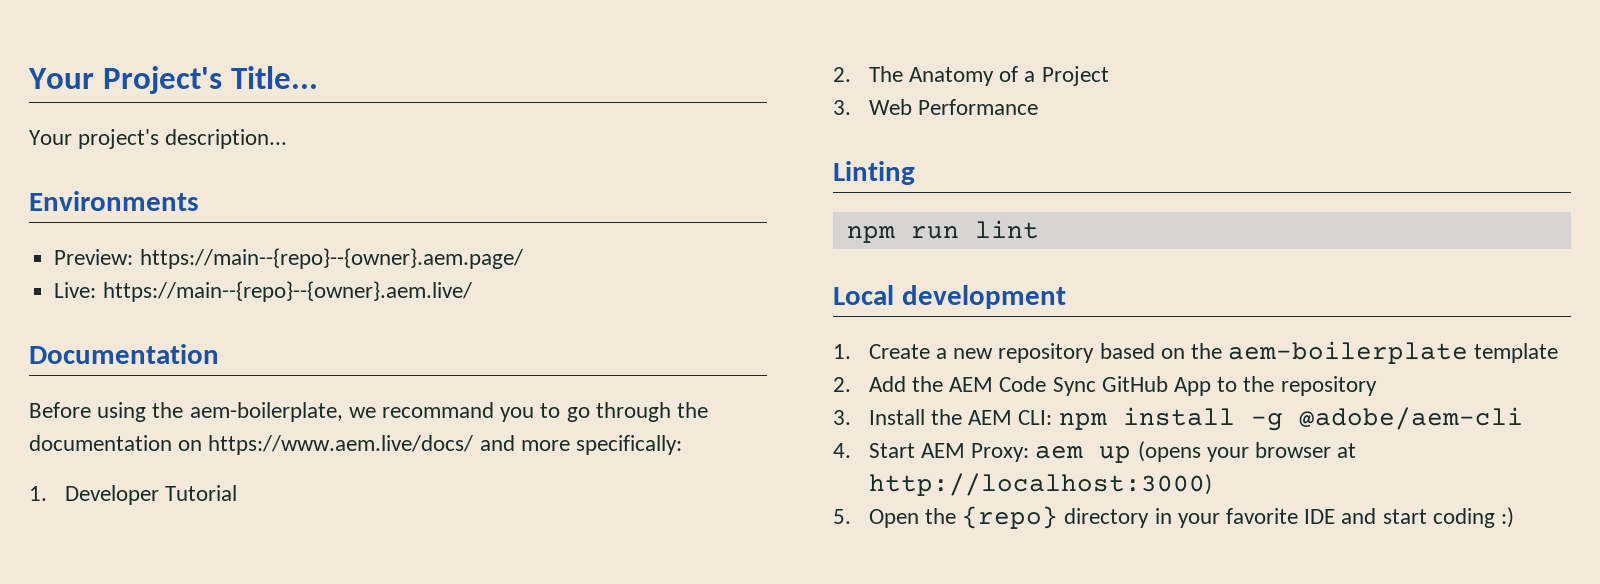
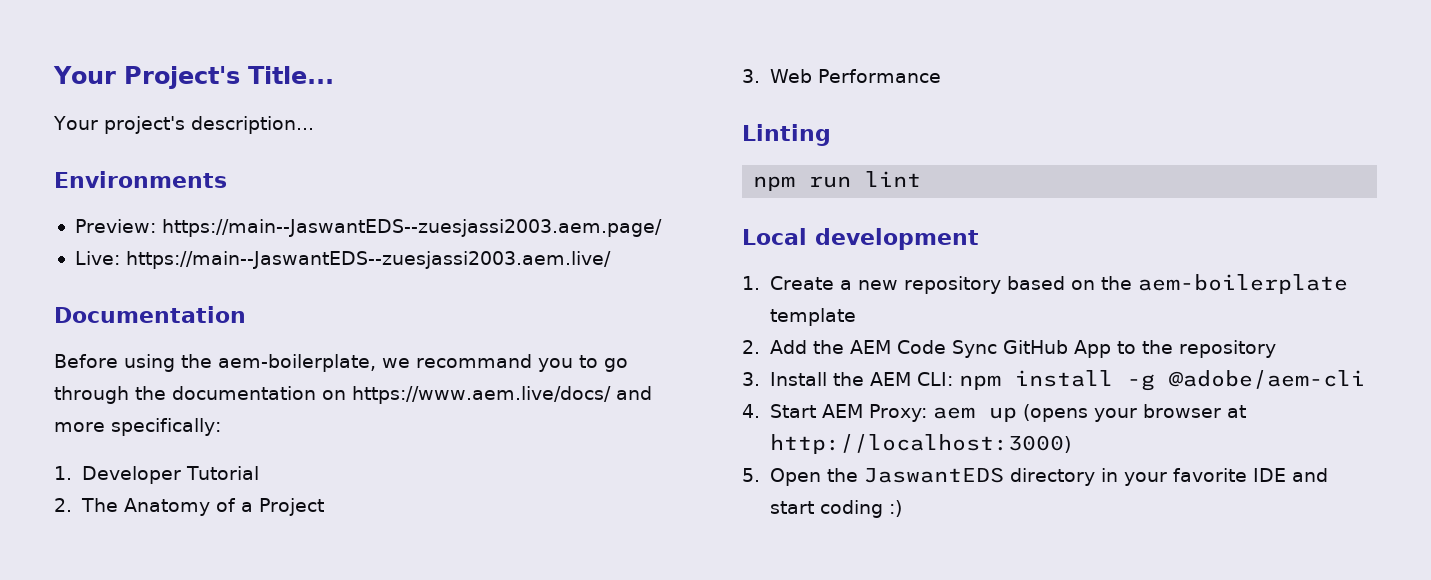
- Preview: https://main--{repo}--{owner}.aem.page/
+ Preview: https://main--JaswantEDS--zuesjassi2003.aem.page/
- Live: https://main--{repo}--{owner}.aem.live/
+ Live: https://main--JaswantEDS--zuesjassi2003.aem.live/
- 5. Open the {repo} directory in your favorite IDE and start coding :)
+ 5. Open the JaswantEDS directory in your favorite IDE and start coding :)

